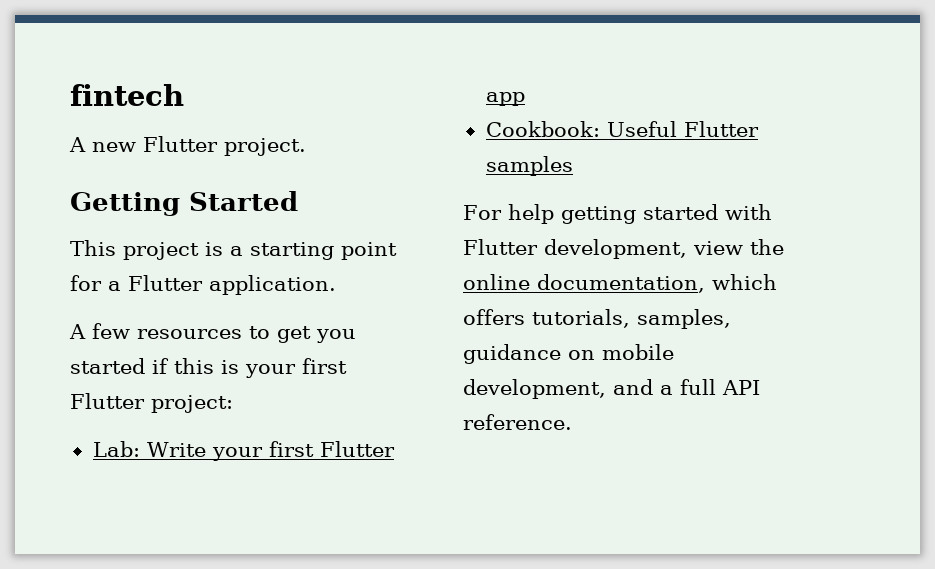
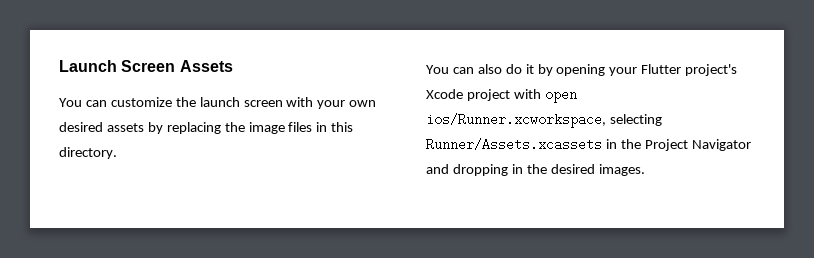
- fintech
- A new Flutter project.
- Getting Started
- This project is a starting point for a Flutter application.
- A few resources to get you started if this is your first Flutter project:
- Lab: Write your first Flutter app
- Cookbook: Useful Flutter samples
- For help getting started with Flutter development, view the online documentation, which offers tutorials, samples, guidance on mobile development, and a full API reference.
+ Launch Screen Assets
+ You can customize the launch screen with your own desired assets by replacing the image files in this directory.
+ You can also do it by opening your Flutter project's Xcode project with open ios/Runner.xcworkspace, selecting Runner/Assets.xcassets in the Project Navigator and dropping in the desired images.

